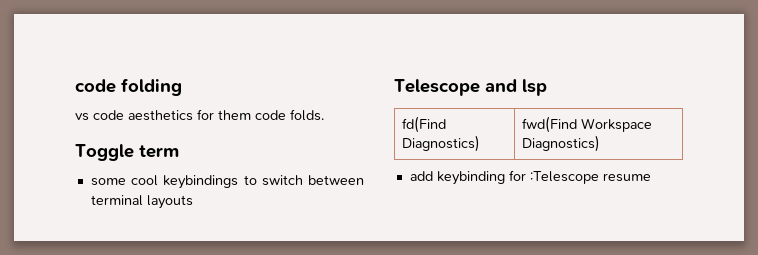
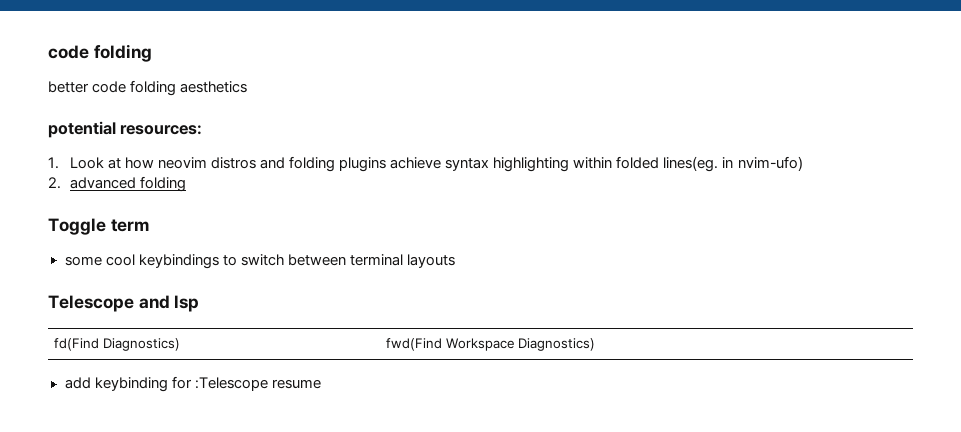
- vs code aesthetics for them code folds.
+ better code folding aesthetics
+ potential resources:
+ 1. Look at how neovim distros and folding plugins achieve syntax highlighting within folded lines(eg. in nvim-ufo)
+ 2. advanced folding

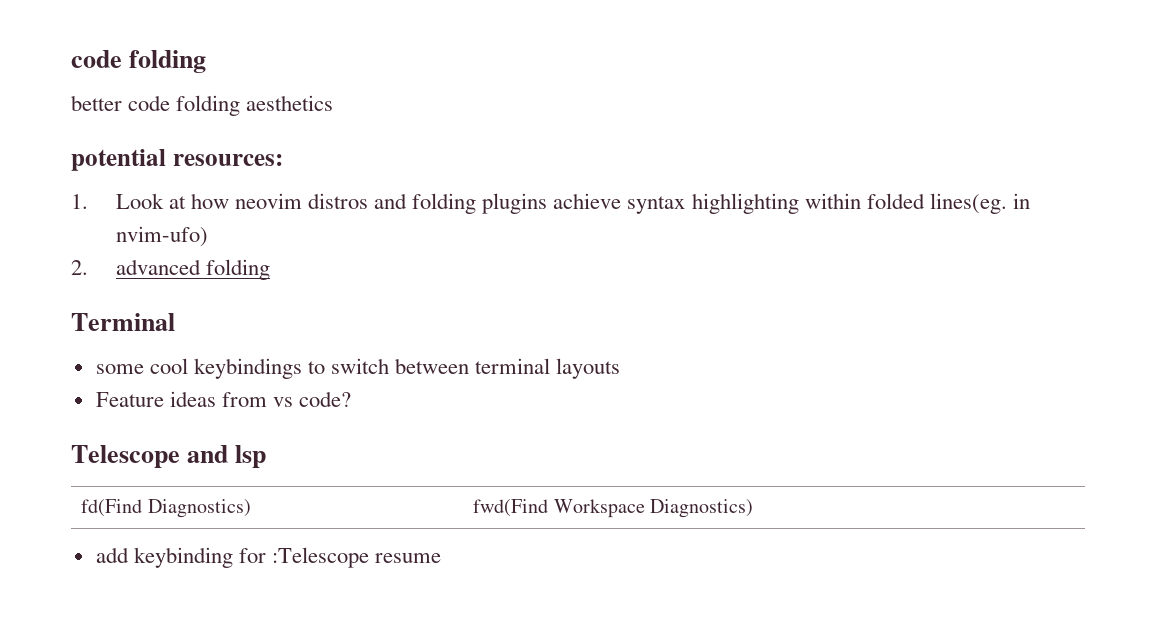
- Toggle term
+ Terminal
+ Feature ideas from vs code?

